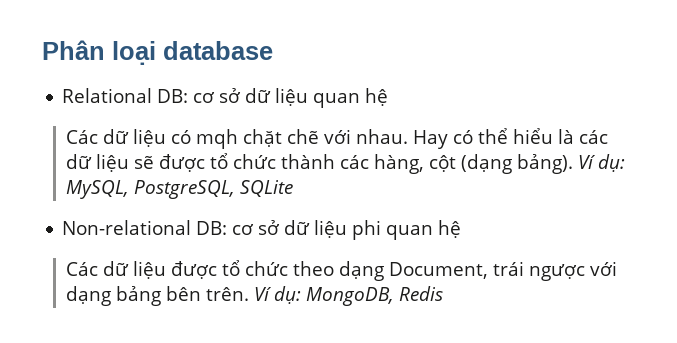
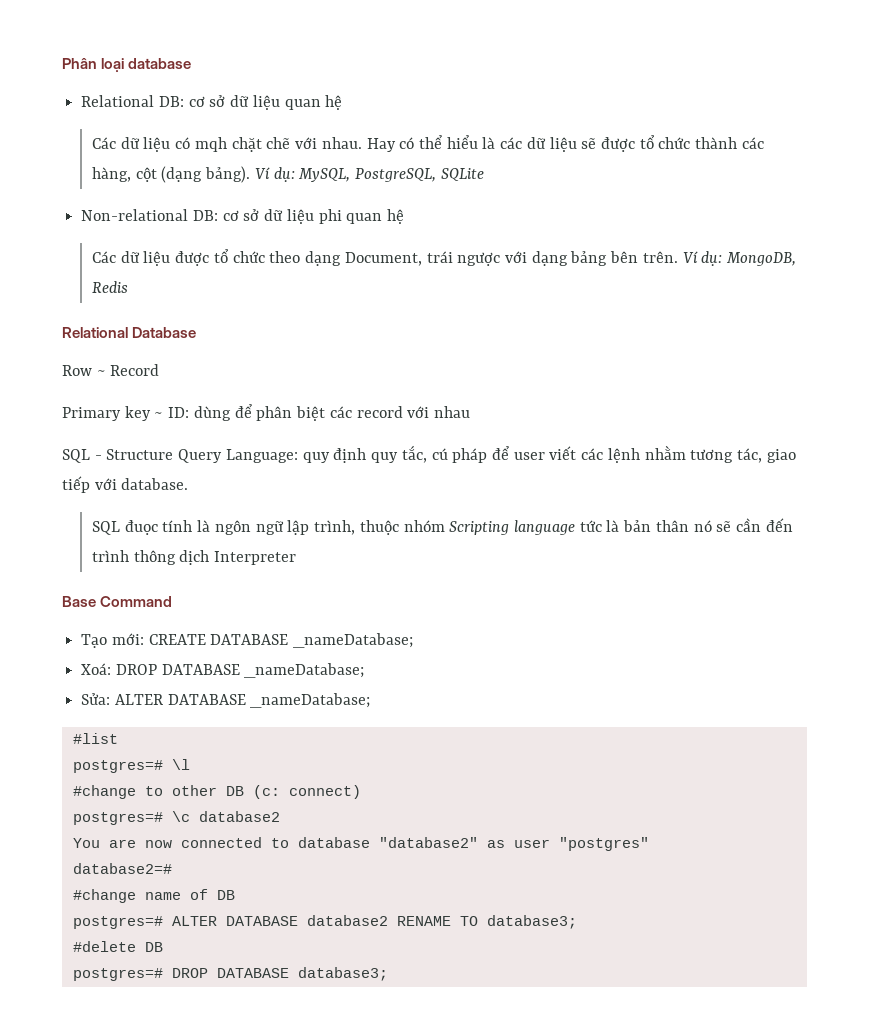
+ Relational Database
+ Row ~ Record
+ Primary key ~ ID: dùng để phân biệt các record với nhau
+ SQL - Structure Query Language: quy định quy tắc, cú pháp để user viết các lệnh nhằm tương tác, giao tiếp với database.
+ SQL đuọc tính là ngôn ngữ lập trình, thuộc nhóm Scripting language tức là bản thân nó sẽ cần đến trình thông dịch Interpreter
+ Base Command
+ Tạo mới: CREATE DATABASE _nameDatabase;
+ Xoá: DROP DATABASE _nameDatabase;
+ Sửa: ALTER DATABASE _nameDatabase;
+ #list
+ postgres=# \l
+ #change to other DB (c: connect)
+ postgres=# \c database2
+ You are now connected to database "database2" as user "postgres"
+ database2=#
+ #change name of DB
+ postgres=# ALTER DATABASE database2 RENAME TO database3;
+ #delete DB
+ postgres=# DROP DATABASE database3;

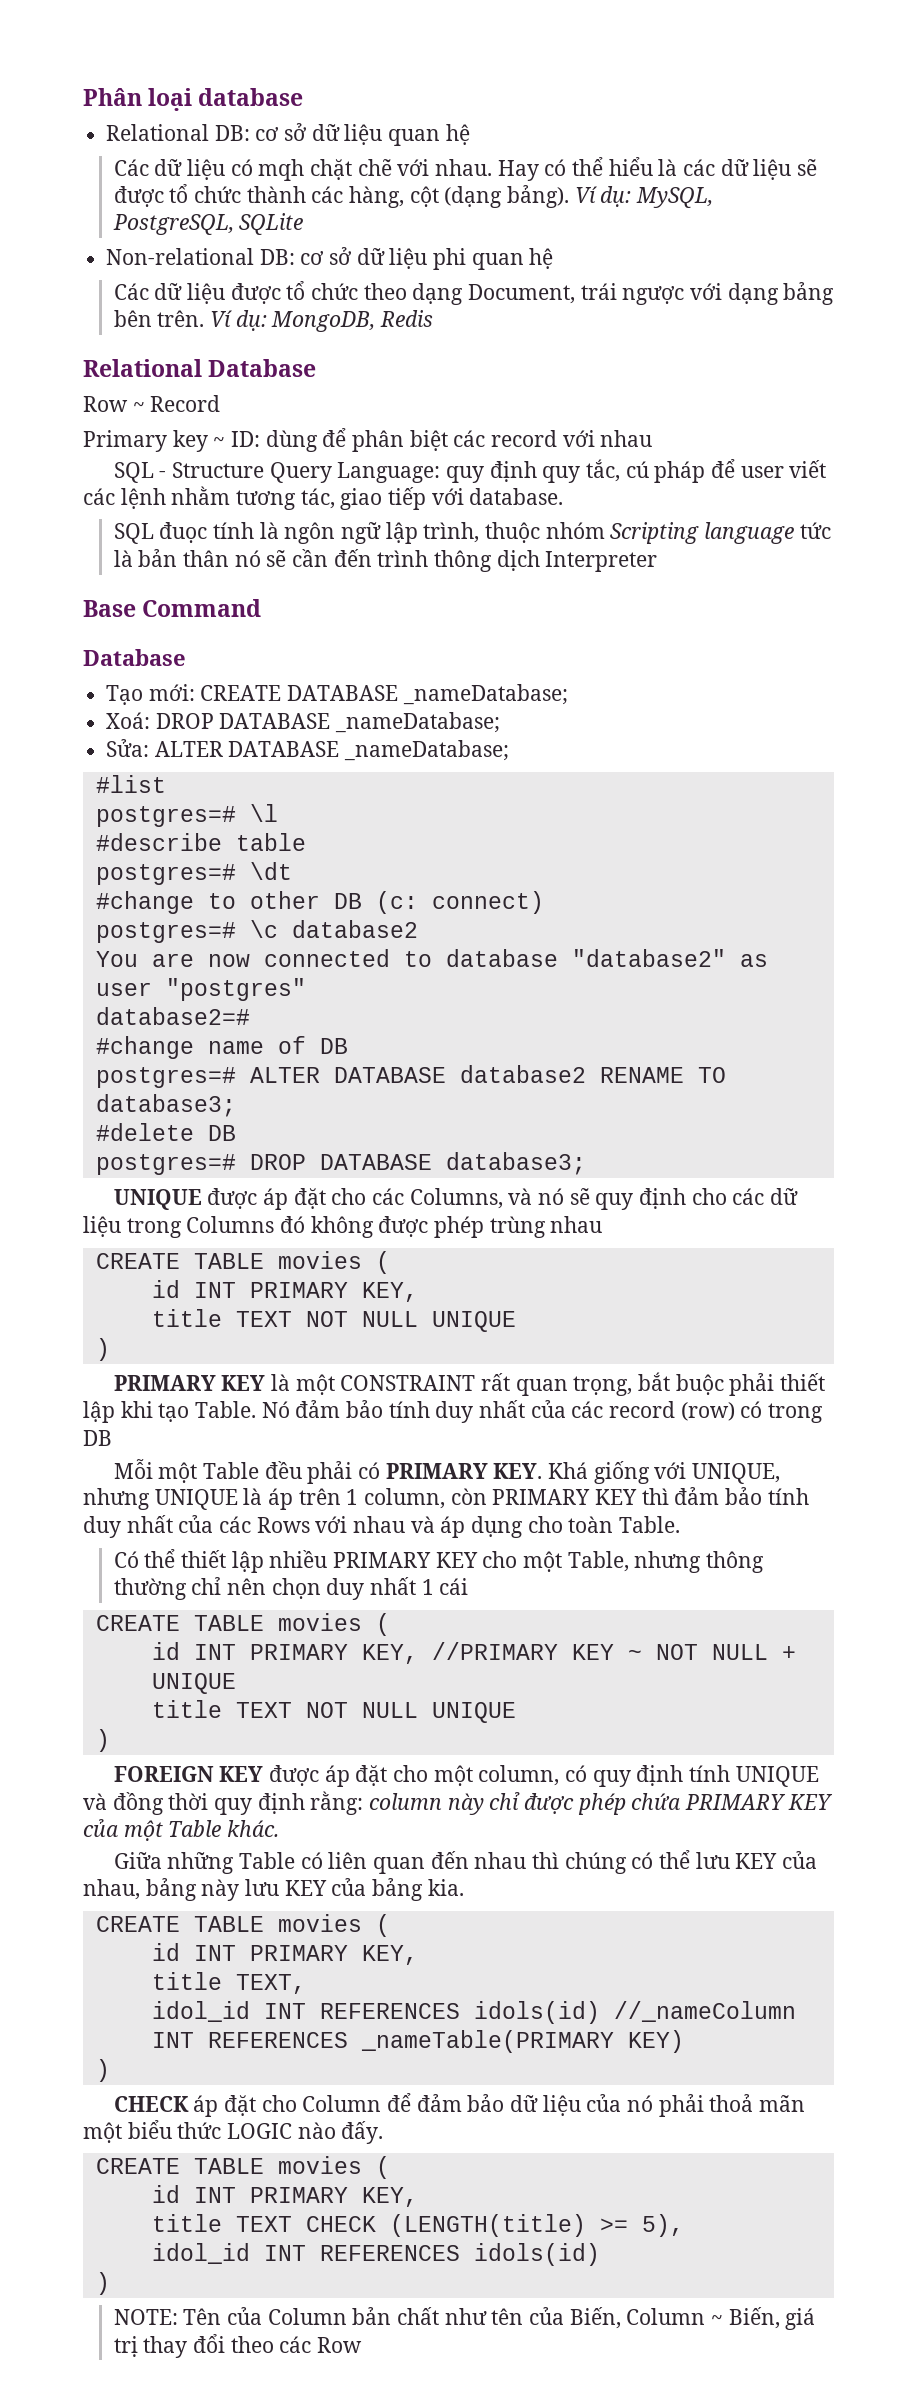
  Base Command
+ Database
+ #describe table
+ postgres=# \dt
+ UNIQUE được áp đặt cho các Columns, và nó sẽ quy định cho các dữ liệu trong Columns đó không được phép trùng nhau
+ CREATE TABLE movies (
+ id INT PRIMARY KEY,
+ title TEXT NOT NULL UNIQUE
+ )
+ PRIMARY KEY là một CONSTRAINT rất quan trọng, bắt buộc phải thiết lập khi tạo Table. Nó đảm bảo tính duy nhất của các record (row) có trong DB
+ Mỗi một Table đều phải có PRIMARY KEY. Khá giống với UNIQUE, nhưng UNIQUE là áp trên 1 column, còn PRIMARY KEY thì đảm bảo tính duy nhất của các Rows với nhau và áp dụng cho toàn Table.
+ Có thể thiết lập nhiều PRIMARY KEY cho một Table, nhưng thông thường chỉ nên chọn duy nhất 1 cái
+ CREATE TABLE movies (
+ id INT PRIMARY KEY, //PRIMARY KEY ~ NOT NULL + UNIQUE
+ title TEXT NOT NULL UNIQUE
+ )
+ FOREIGN KEY được áp đặt cho một column, có quy định tính UNIQUE và đồng thời quy định rằng: column này chỉ được phép chứa PRIMARY KEY của một Table khác.
+ Giữa những Table có liên quan đến nhau thì chúng có thể lưu KEY của nhau, bảng này lưu KEY của bảng kia.
+ CREATE TABLE movies (
+ id INT PRIMARY KEY,
+ title TEXT,
+ idol_id INT REFERENCES idols(id) //_nameColumn INT REFERENCES _nameTable(PRIMARY KEY)
+ )
+ CHECK áp đặt cho Column để đảm bảo dữ liệu của nó phải thoả mãn một biểu thức LOGIC nào đấy.
+ CREATE TABLE movies (
+ id INT PRIMARY KEY,
+ title TEXT CHECK (LENGTH(title) >= 5),
+ idol_id INT REFERENCES idols(id)
+ )
+ NOTE: Tên của Column bản chất như tên của Biến, Column ~ Biến, giá trị thay đổi theo các Row

